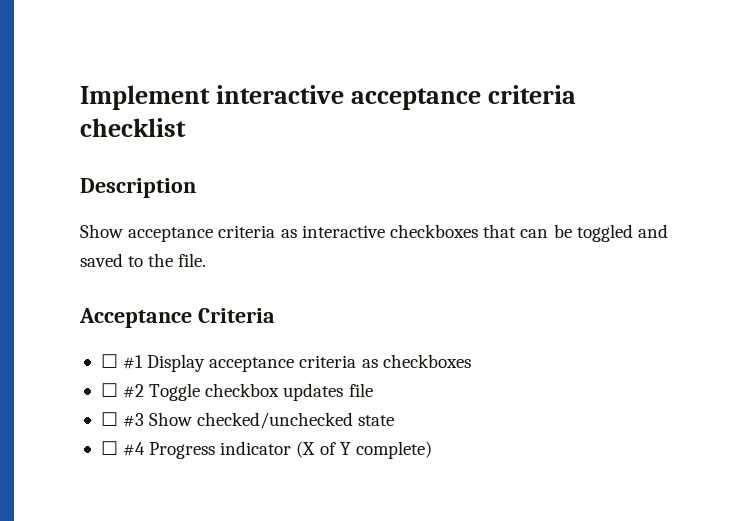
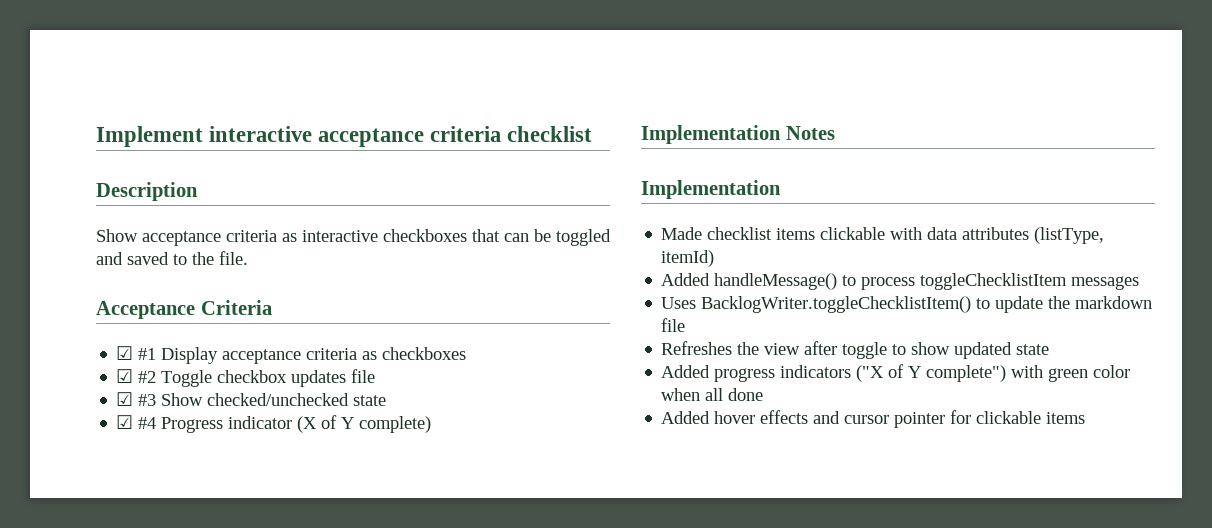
- ☐ #1 Display acceptance criteria as checkboxes
+ ☑ #1 Display acceptance criteria as checkboxes
- ☐ #2 Toggle checkbox updates file
+ ☑ #2 Toggle checkbox updates file
- ☐ #3 Show checked/unchecked state
+ ☑ #3 Show checked/unchecked state
- ☐ #4 Progress indicator (X of Y complete)
+ ☑ #4 Progress indicator (X of Y complete)
+ Implementation Notes
+ Implementation
+ Made checklist items clickable with data attributes (listType, itemId)
+ Added handleMessage() to process toggleChecklistItem messages
+ Uses BacklogWriter.toggleChecklistItem() to update the markdown file
+ Refreshes the view after toggle to show updated state
+ Added progress indicators ("X of Y complete") with green color when all done
+ Added hover effects and cursor pointer for clickable items

